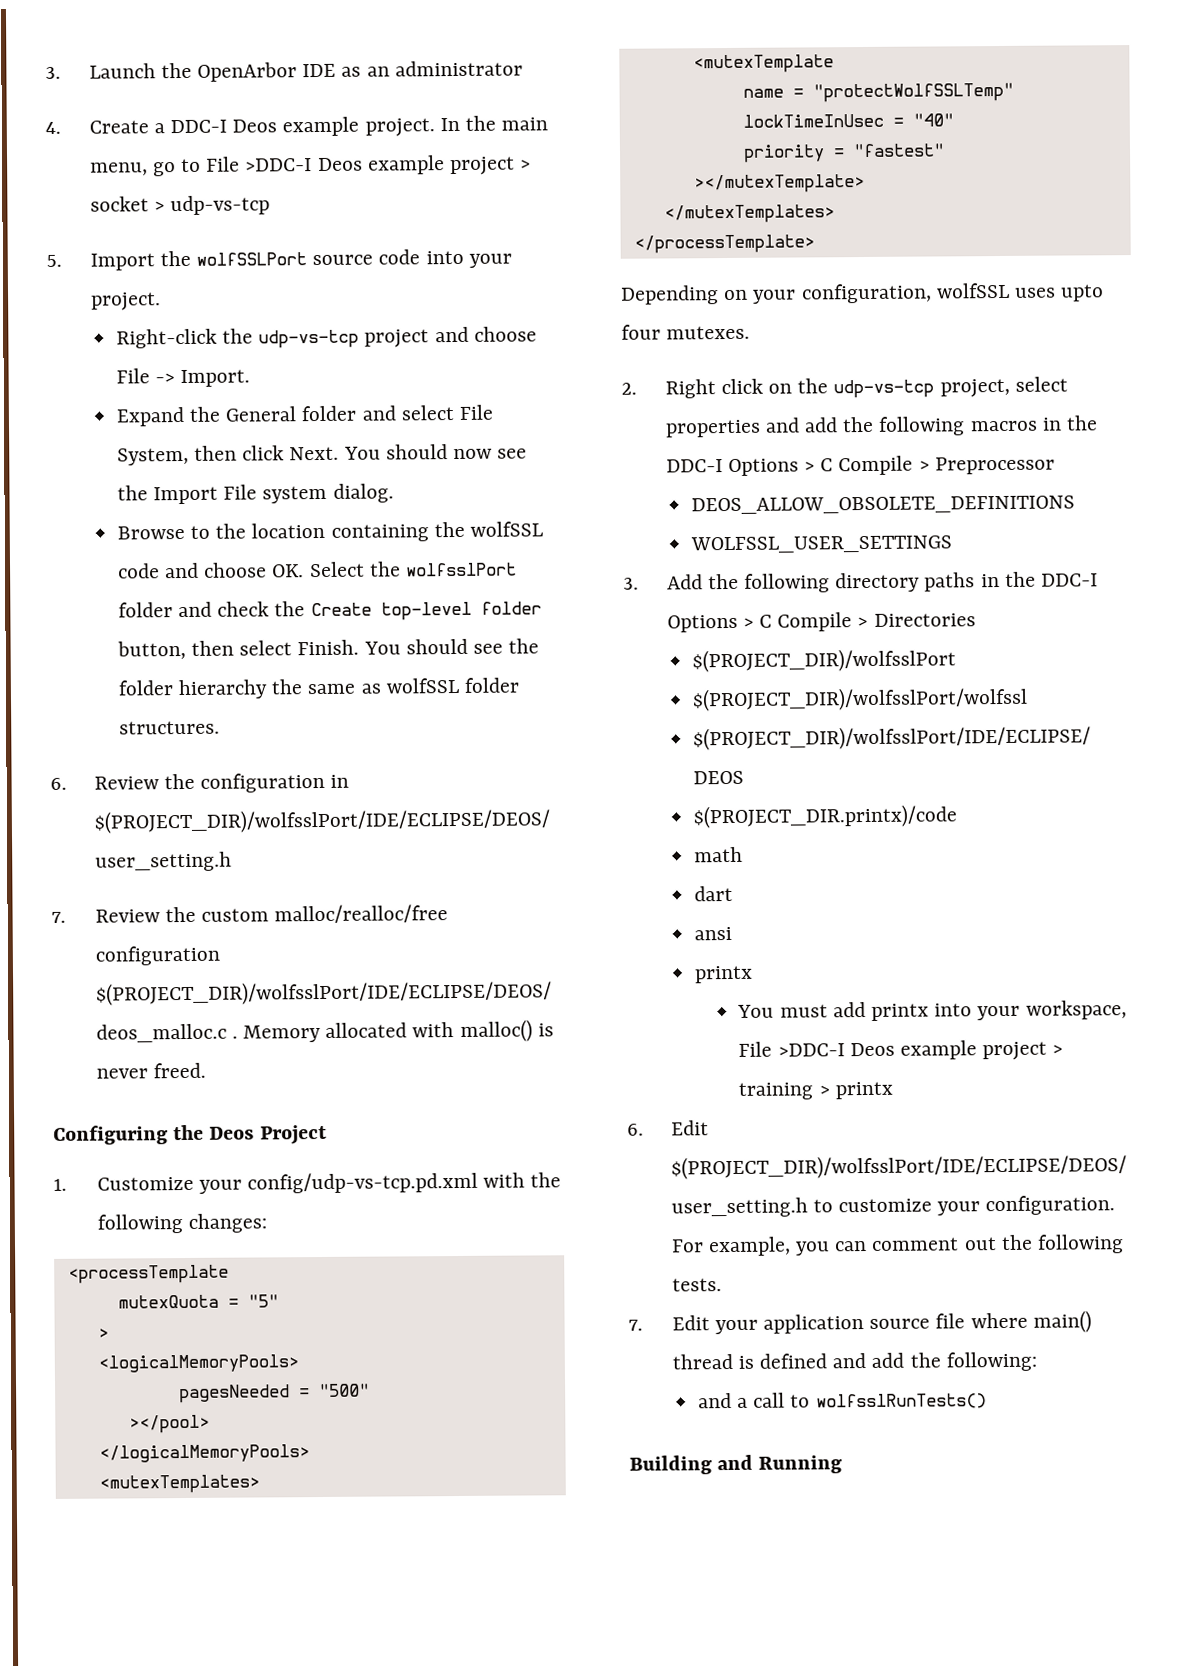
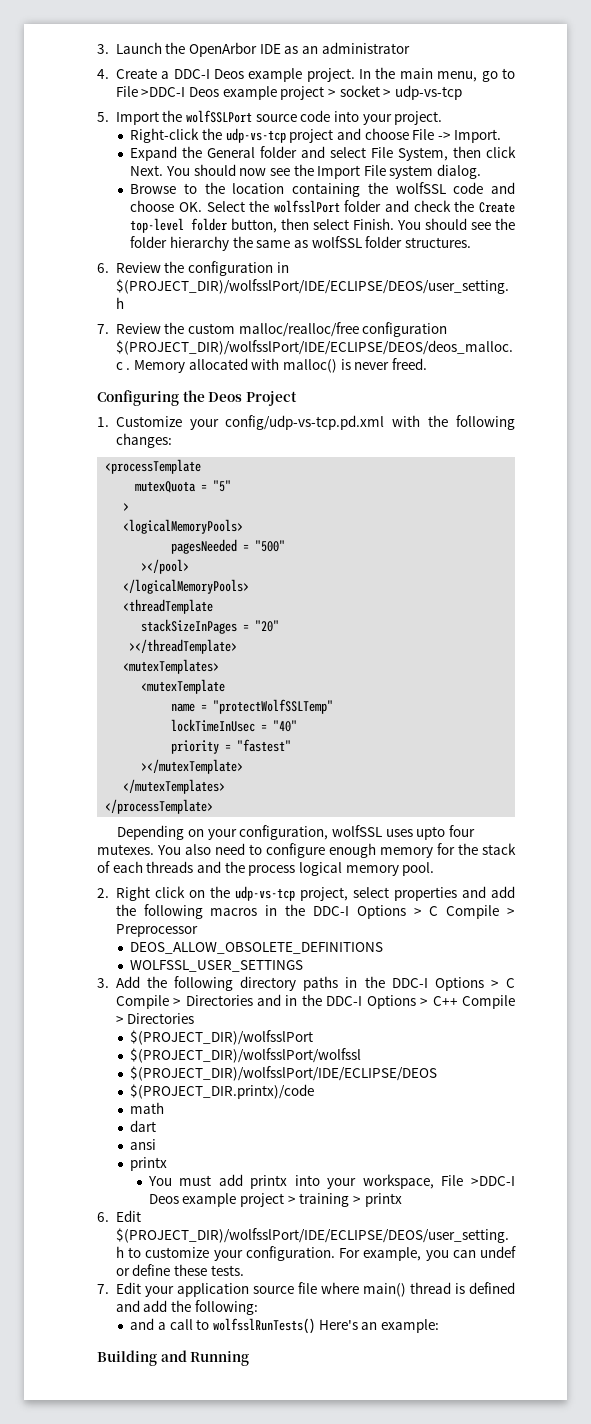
+ <threadTemplate
+ stackSizeInPages = "20"
+ ></threadTemplate>
+ You also need to configure enough memory for the stack of each threads and the process logical memory pool.
- 3. Add the following directory paths in the DDC-I Options > C Compile > Directories
+ 3. Add the following directory paths in the DDC-I Options > C Compile > Directories and in the DDC-I Options > C++ Compile > Directories
- For example, you can comment out the following tests.
+ For example, you can undef or define these tests.
- and a call to wolfsslRunTests()
+ and a call to wolfsslRunTests() Here's an example:

